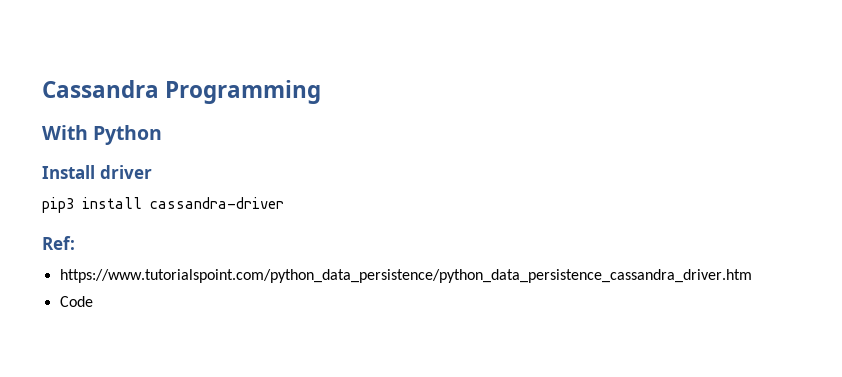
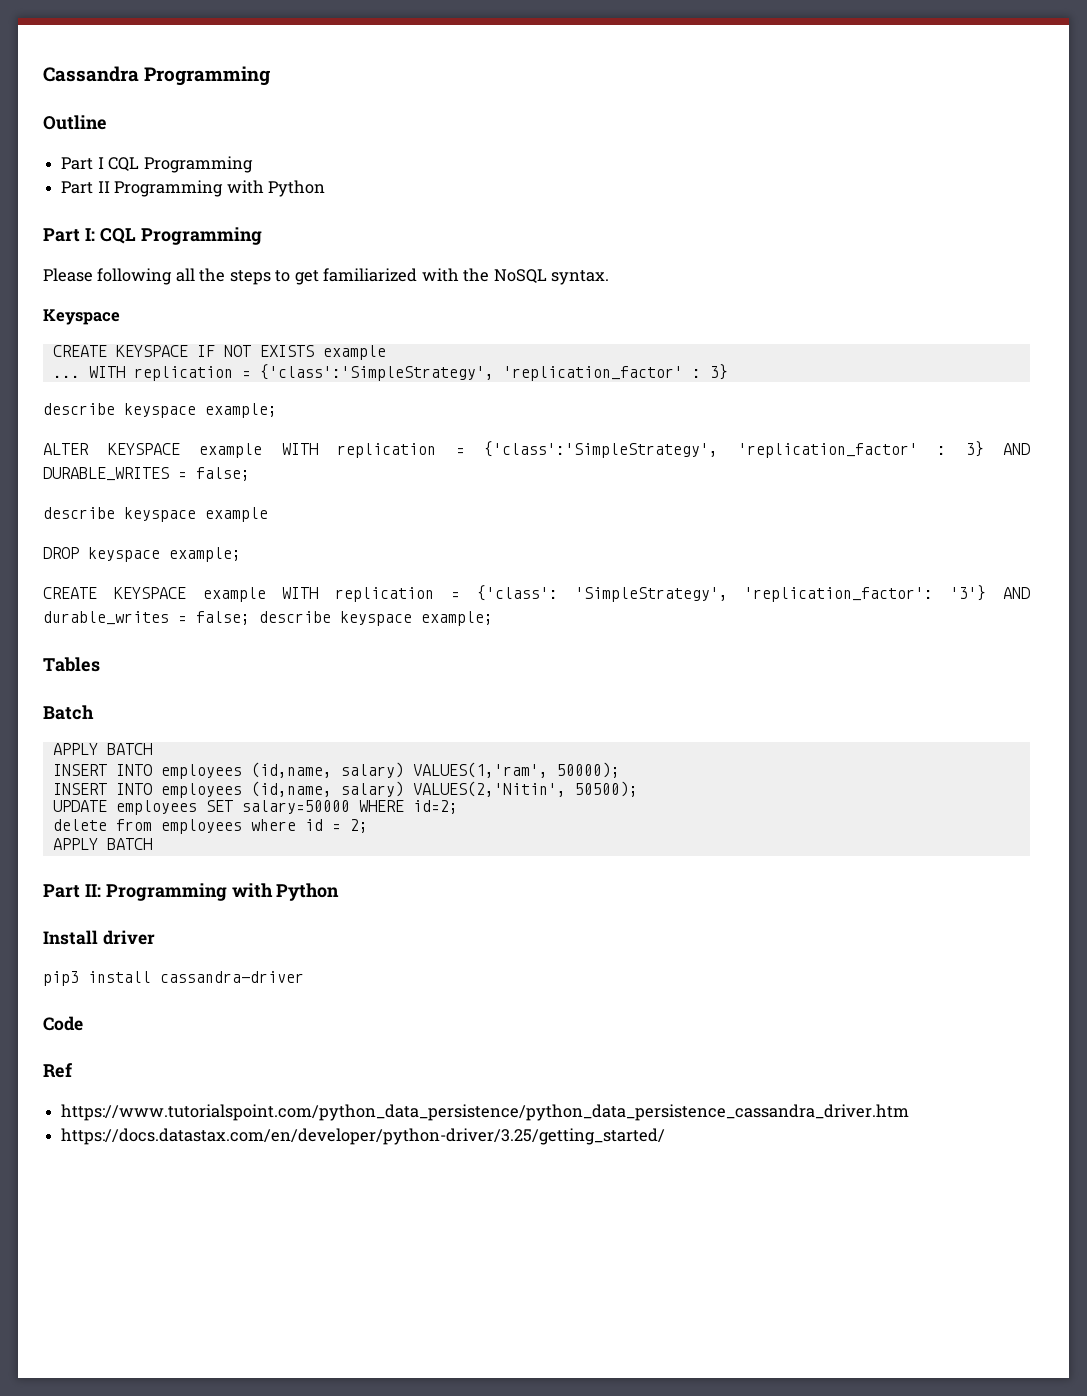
- With Python
+ Outline
+ Part I CQL Programming
+ Part II Programming with Python
+ Part I: CQL Programming
+ Please following all the steps to get familiarized with the NoSQL syntax.
+ Keyspace
+ CREATE KEYSPACE IF NOT EXISTS example
+ ... WITH replication = {'class':'SimpleStrategy', 'replication_factor' : 3}
+ describe keyspace example;
+ ALTER KEYSPACE example WITH replication = {'class':'SimpleStrategy', 'replication_factor' : 3} AND DURABLE_WRITES = false;
+ describe keyspace example
+ DROP keyspace example;
+ CREATE KEYSPACE example WITH replication = {'class': 'SimpleStrategy', 'replication_factor': '3'} AND durable_writes = false; describe keyspace example;
+ Tables
+ Batch
+ APPLY BATCH
+ INSERT INTO employees (id,name, salary) VALUES(1,'ram', 50000);
+ INSERT INTO employees (id,name, salary) VALUES(2,'Nitin', 50500);
+ UPDATE employees SET salary=50000 WHERE id=2;
+ delete from employees where id = 2;
+ APPLY BATCH
+ Part II: Programming with Python
- Ref:
+ Code
+ Ref
- Code
+ https://docs.datastax.com/en/developer/python-driver/3.25/getting_started/

